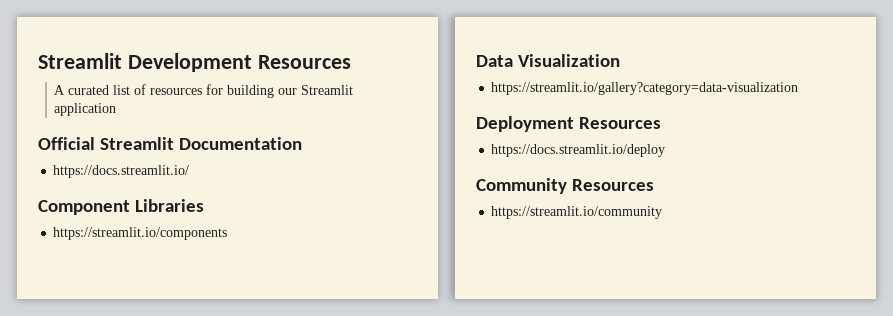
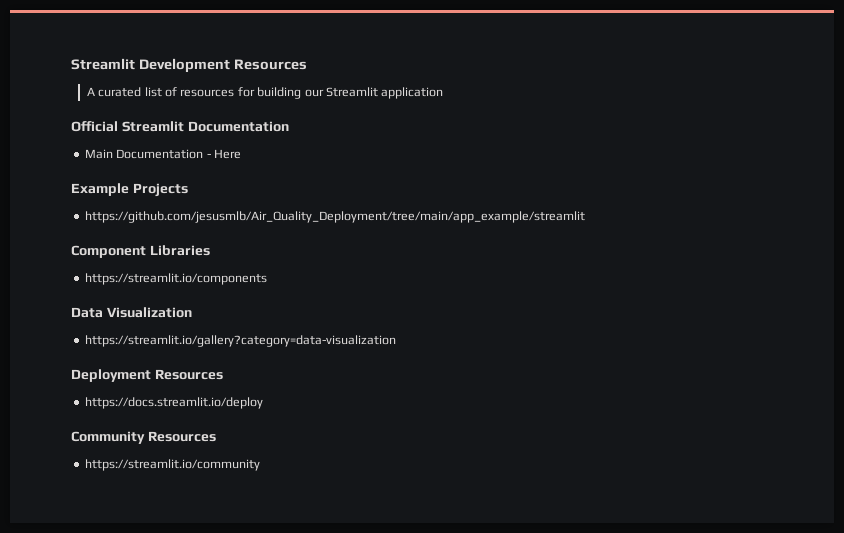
- https://docs.streamlit.io/
+ Main Documentation - Here
+ Example Projects
+ https://github.com/jesusmlb/Air_Quality_Deployment/tree/main/app_example/streamlit

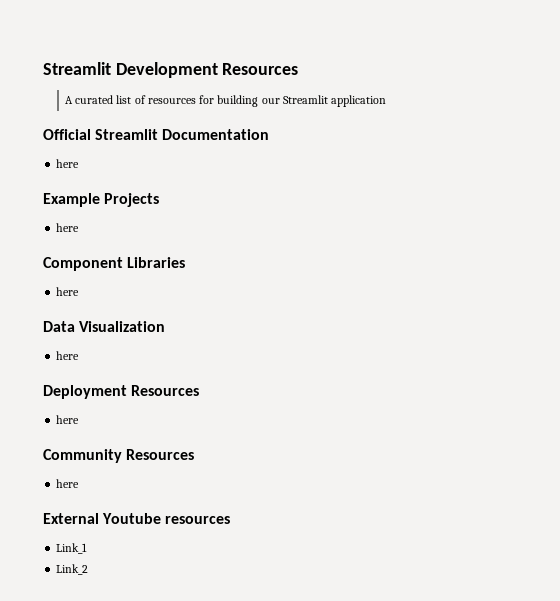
  Official Streamlit Documentation
- Main Documentation - Here
+ here
  Example Projects
- https://github.com/jesusmlb/Air_Quality_Deployment/tree/main/app_example/streamlit
+ here
  Component Libraries
- https://streamlit.io/components
+ here
  Data Visualization
- https://streamlit.io/gallery?category=data-visualization
+ here
  Deployment Resources
- https://docs.streamlit.io/deploy
+ here
  Community Resources
- https://streamlit.io/community
+ here
+ External Youtube resources
+ Link_1
+ Link_2

